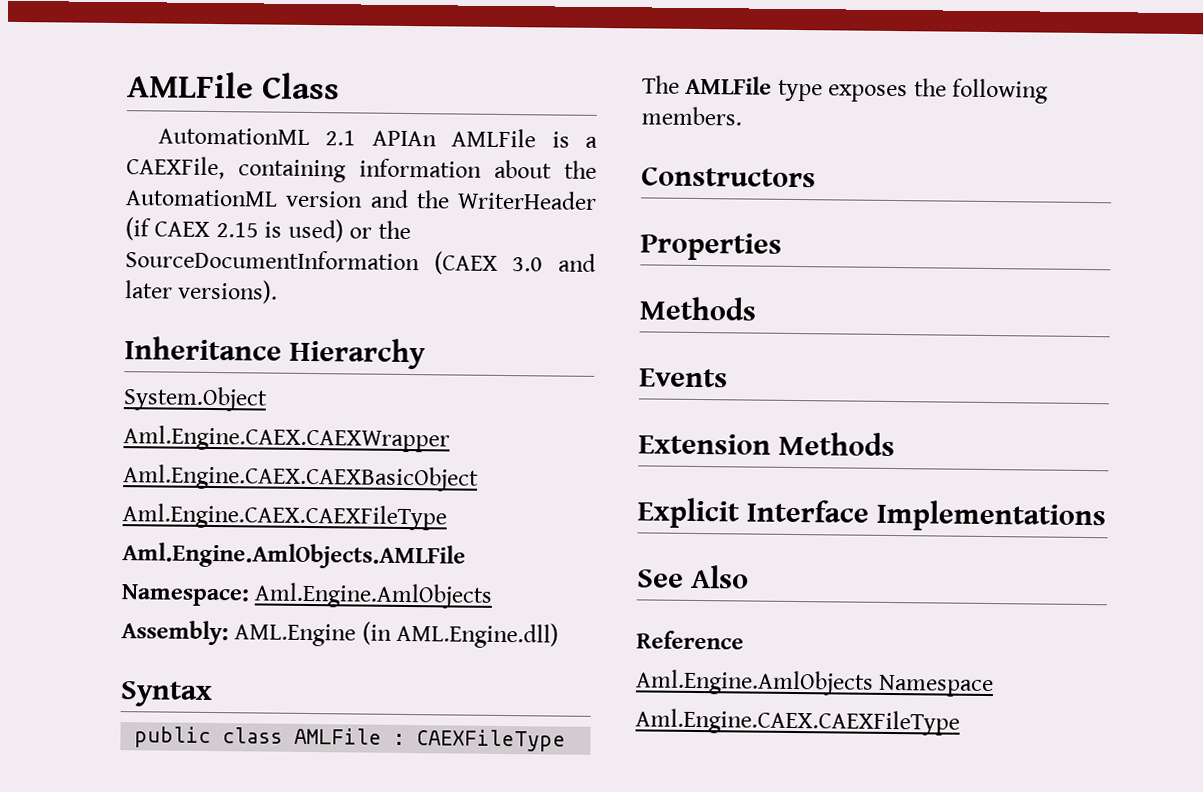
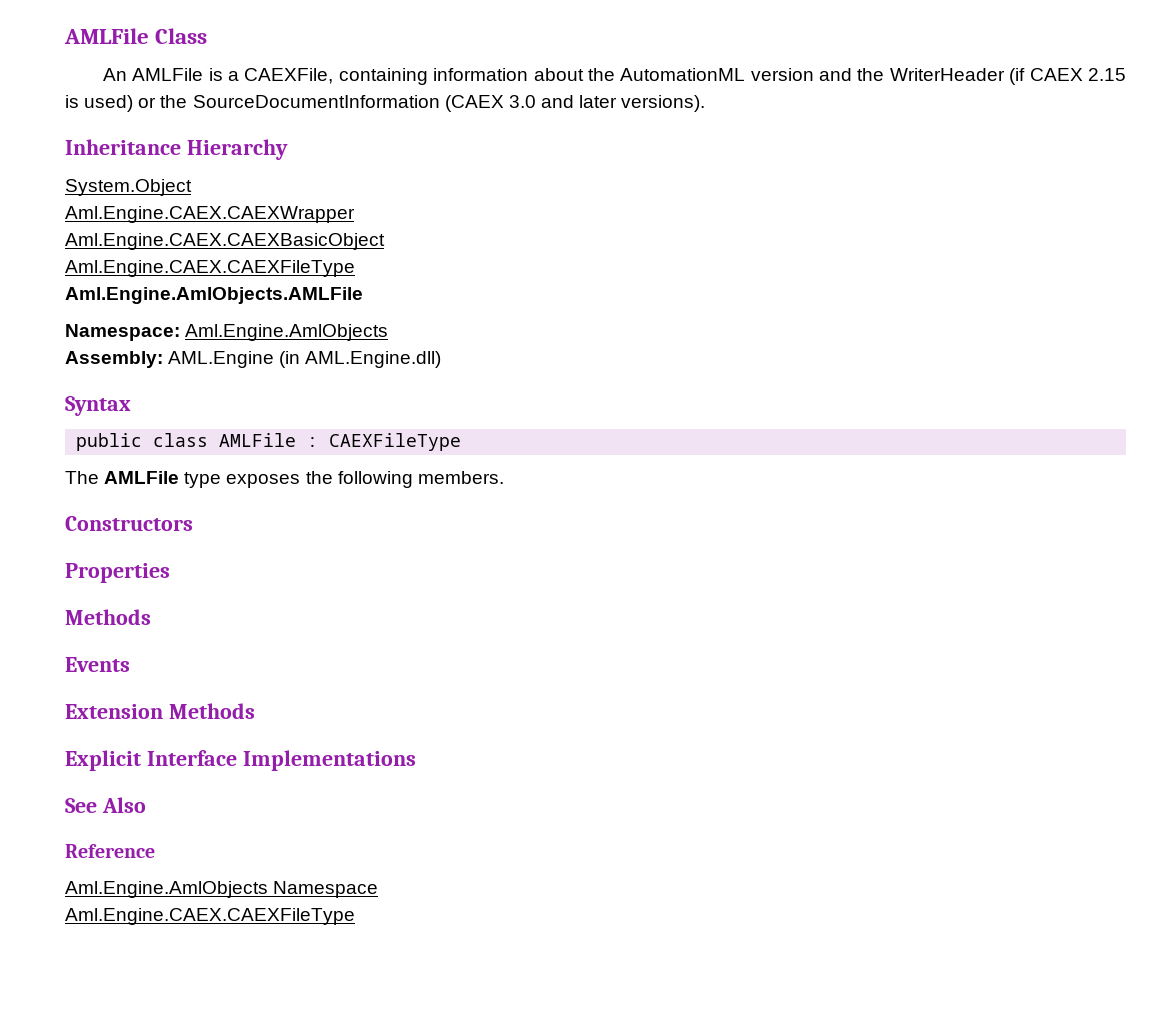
- AutomationML 2.1 APIAn AMLFile is a CAEXFile, containing information about the AutomationML version and the WriterHeader (if CAEX 2.15 is used) or the SourceDocumentInformation (CAEX 3.0 and later versions).
+ An AMLFile is a CAEXFile, containing information about the AutomationML version and the WriterHeader (if CAEX 2.15 is used) or the SourceDocumentInformation (CAEX 3.0 and later versions).

